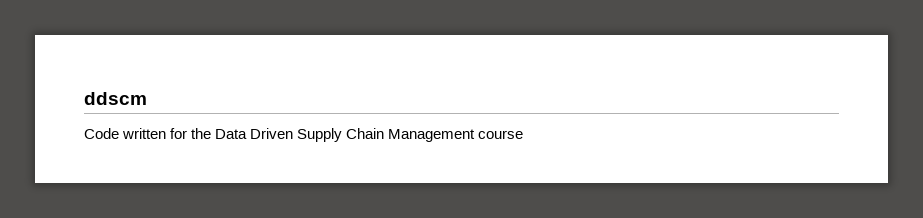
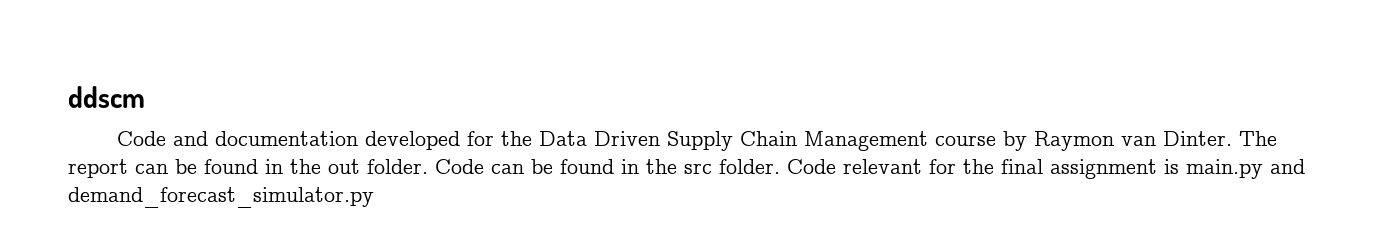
- Code written for the Data Driven Supply Chain Management course
+ Code and documentation developed for the Data Driven Supply Chain Management course by Raymon van Dinter. The report can be found in the out folder. Code can be found in the src folder. Code relevant for the final assignment is main.py and demand_forecast_simulator.py

